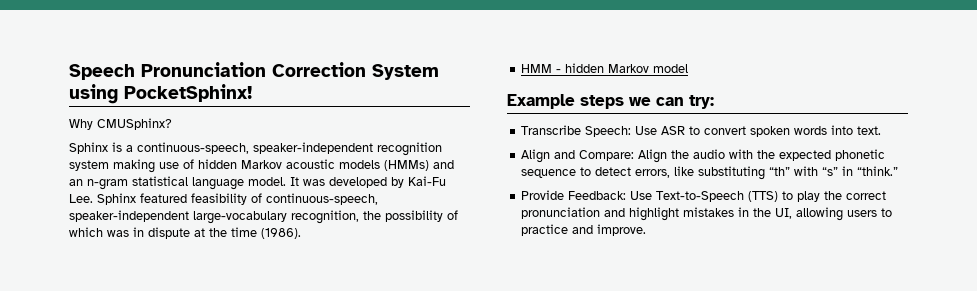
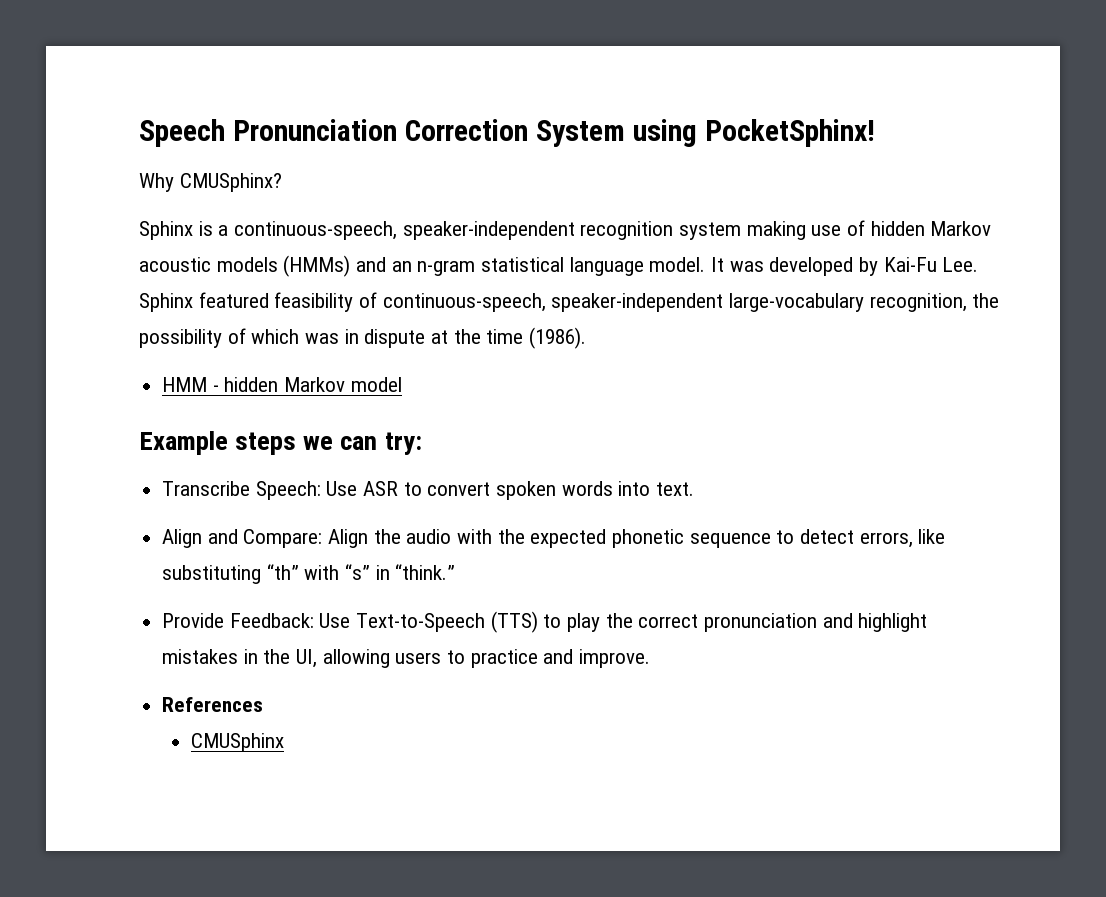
+ References
+ CMUSphinx

